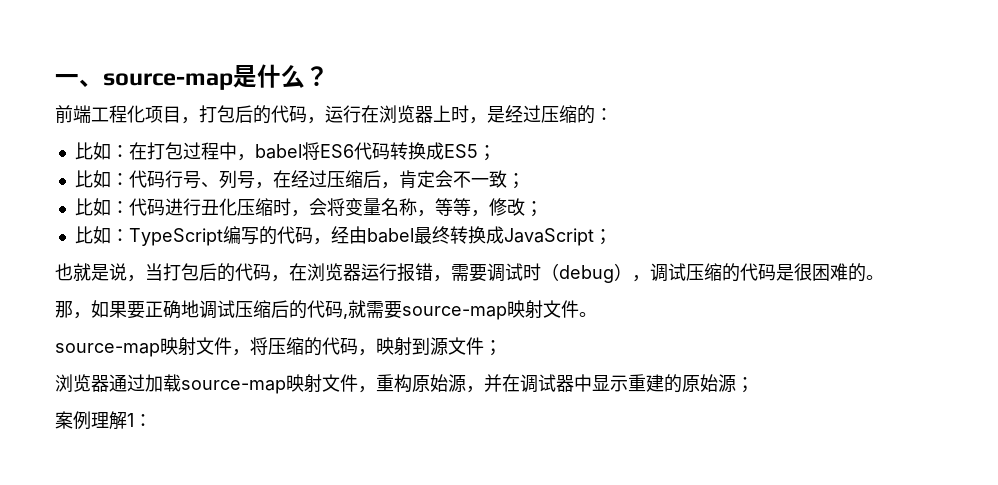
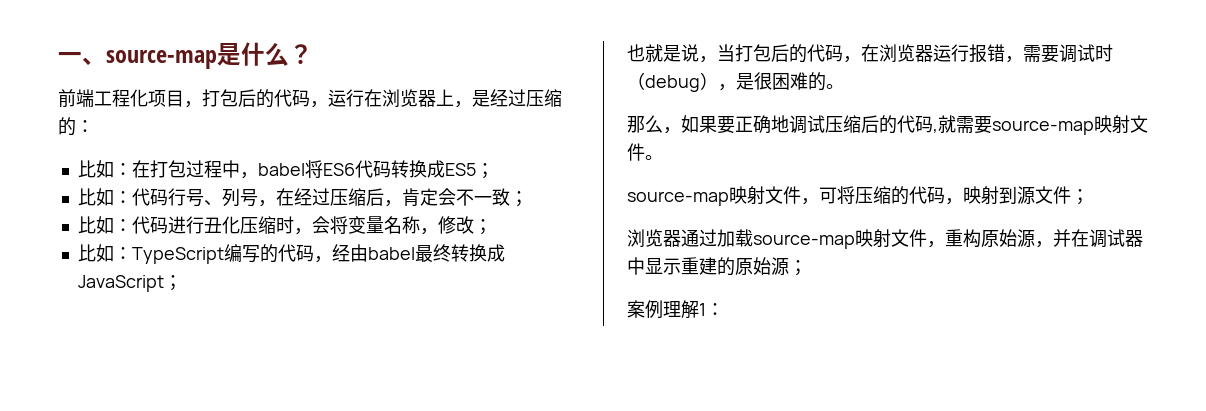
- 前端工程化项目，打包后的代码，运行在浏览器上时，是经过压缩的：
+ 前端工程化项目，打包后的代码，运行在浏览器上，是经过压缩的：
- 比如：代码进行丑化压缩时，会将变量名称，等等，修改；
+ 比如：代码进行丑化压缩时，会将变量名称，修改；
- 也就是说，当打包后的代码，在浏览器运行报错，需要调试时（debug），调试压缩的代码是很困难的。
+ 也就是说，当打包后的代码，在浏览器运行报错，需要调试时（debug），是很困难的。
- 那，如果要正确地调试压缩后的代码,就需要source-map映射文件。
+ 那么，如果要正确地调试压缩后的代码,就需要source-map映射文件。
- source-map映射文件，将压缩的代码，映射到源文件；
+ source-map映射文件，可将压缩的代码，映射到源文件；

